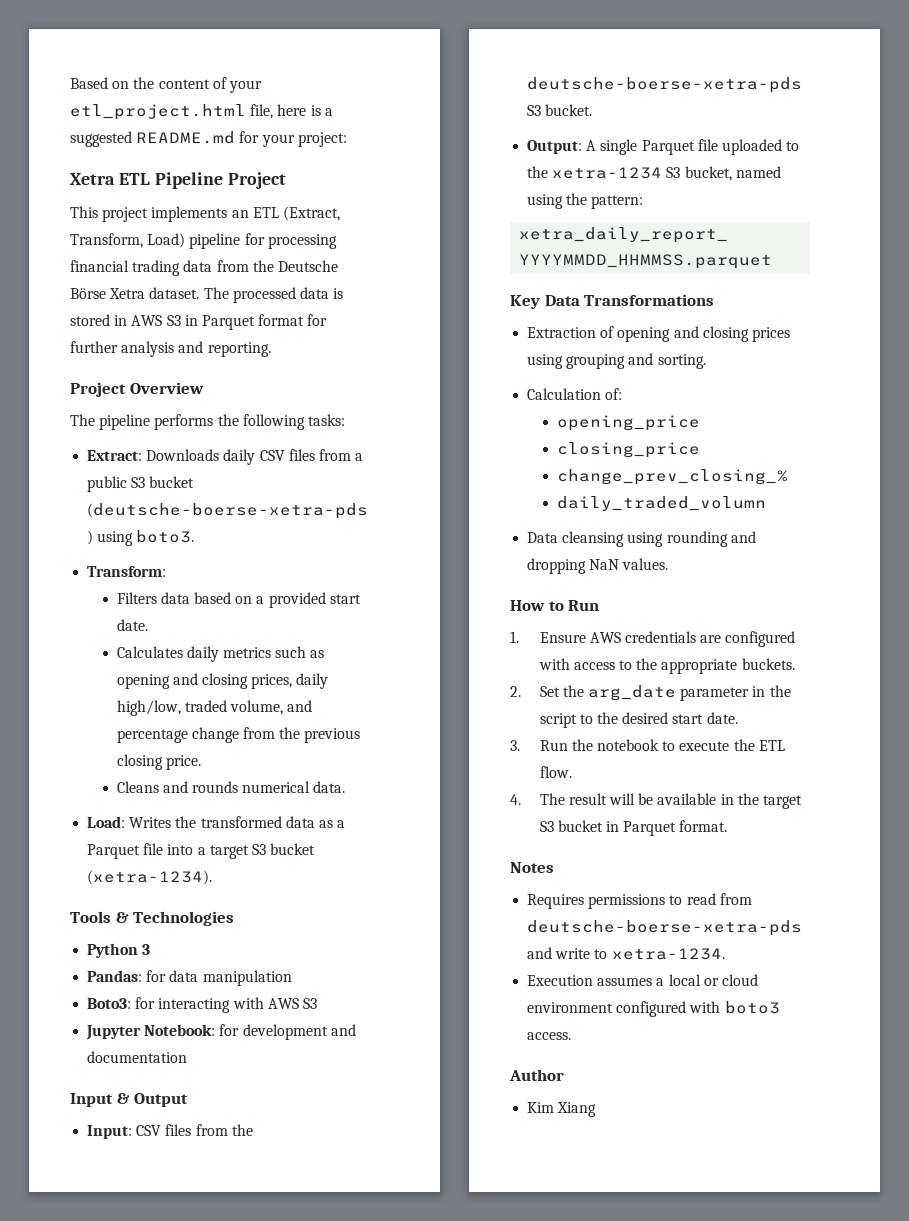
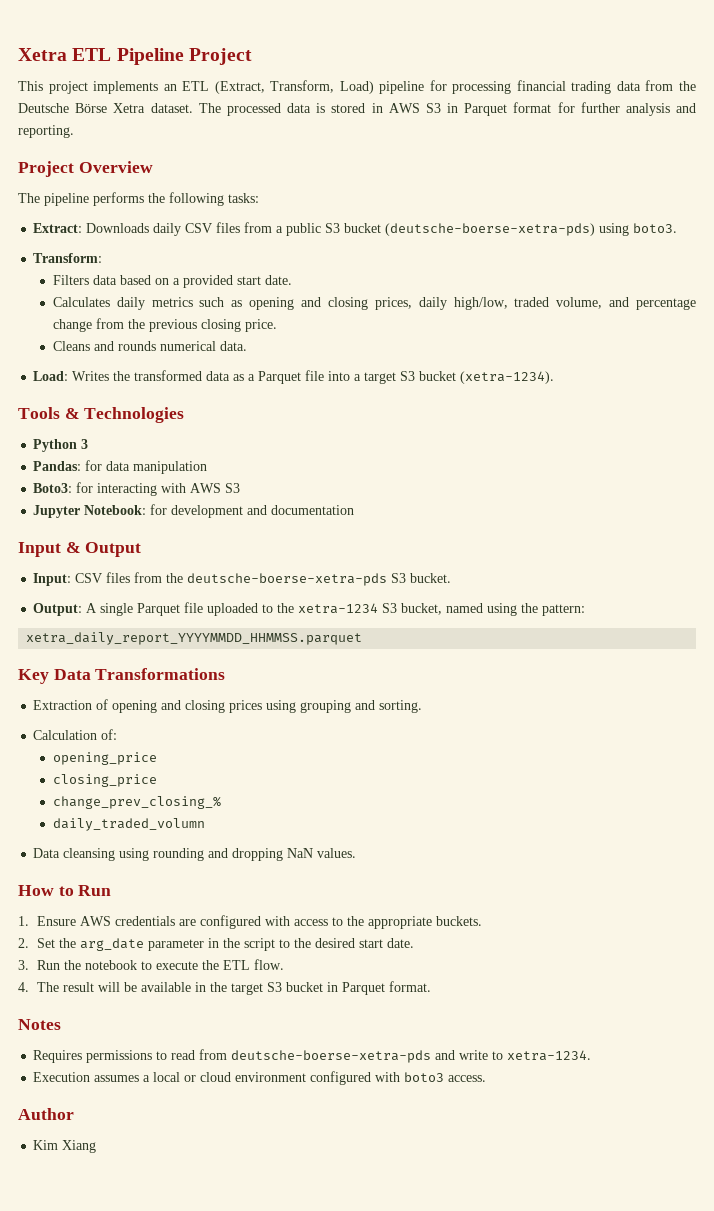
- Based on the content of your etl_project.html file, here is a suggested README.md for your project:

